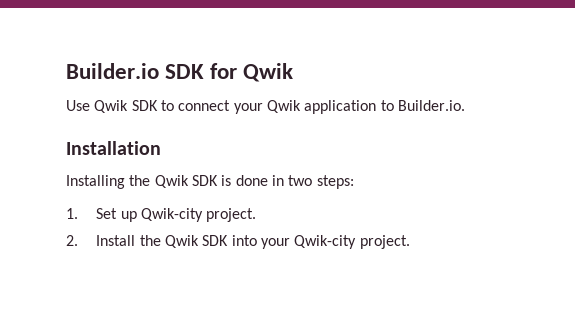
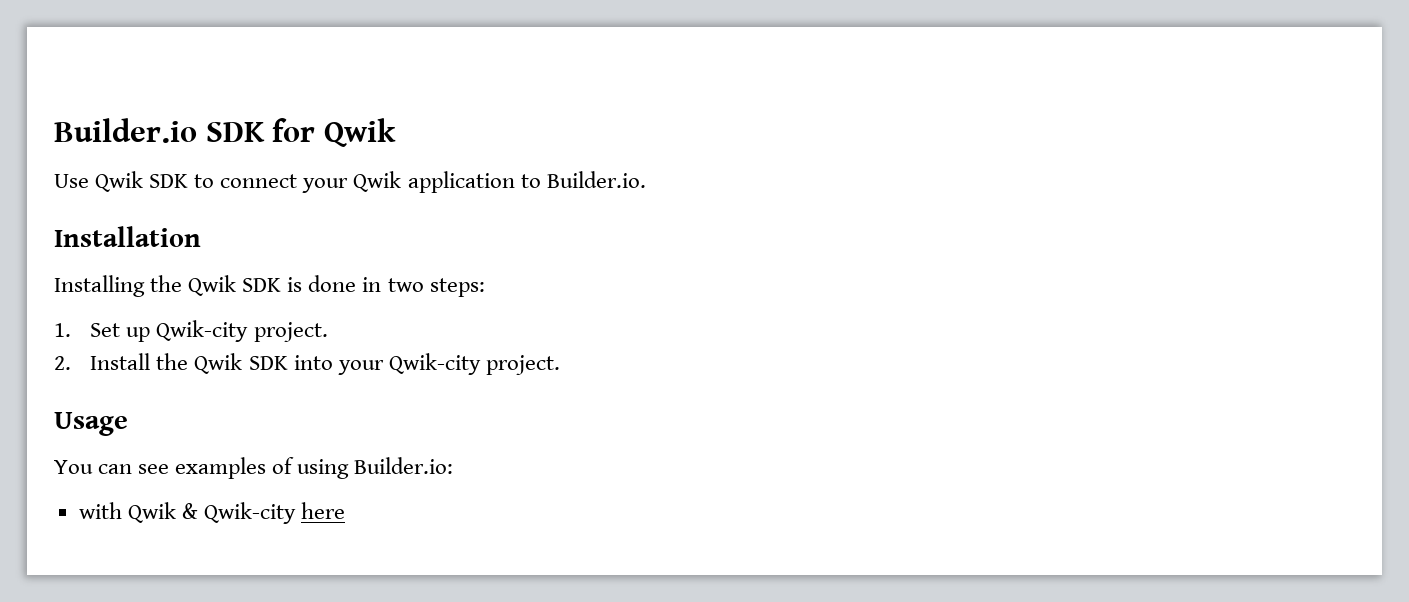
+ Usage
+ You can see examples of using Builder.io:
+ with Qwik & Qwik-city here

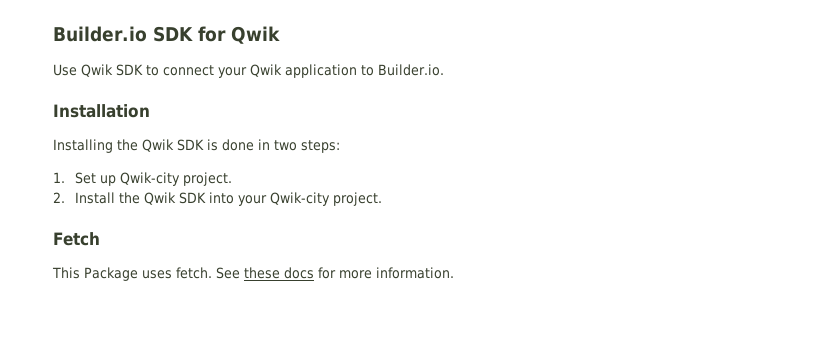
- Usage
- You can see examples of using Builder.io:
- with Qwik & Qwik-city here
+ Fetch
+ This Package uses fetch. See these docs for more information.

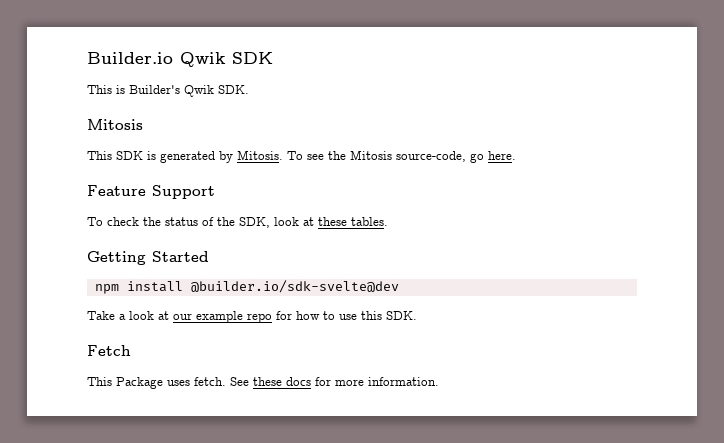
- Builder.io SDK for Qwik
- Use Qwik SDK to connect your Qwik application to Builder.io.
- Installation
- Installing the Qwik SDK is done in two steps:
- 1. Set up Qwik-city project.
- 2. Install the Qwik SDK into your Qwik-city project.
+ Builder.io Qwik SDK
+ This is Builder's Qwik SDK.
+ Mitosis
+ This SDK is generated by Mitosis. To see the Mitosis source-code, go here.
+ Feature Support
+ To check the status of the SDK, look at these tables.
+ Getting Started
+ npm install @builder.io/sdk-svelte@dev
+ Take a look at our example repo for how to use this SDK.

